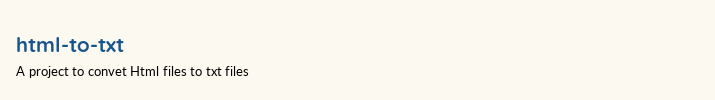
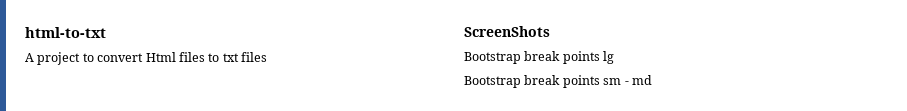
- A project to convet Html files to txt files
+ A project to convert Html files to txt files
+ ScreenShots
+ Bootstrap break points lg
+ Bootstrap break points sm - md

